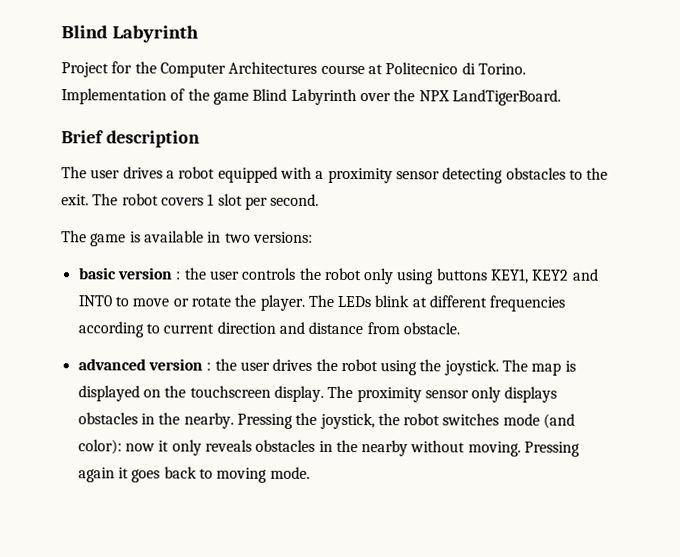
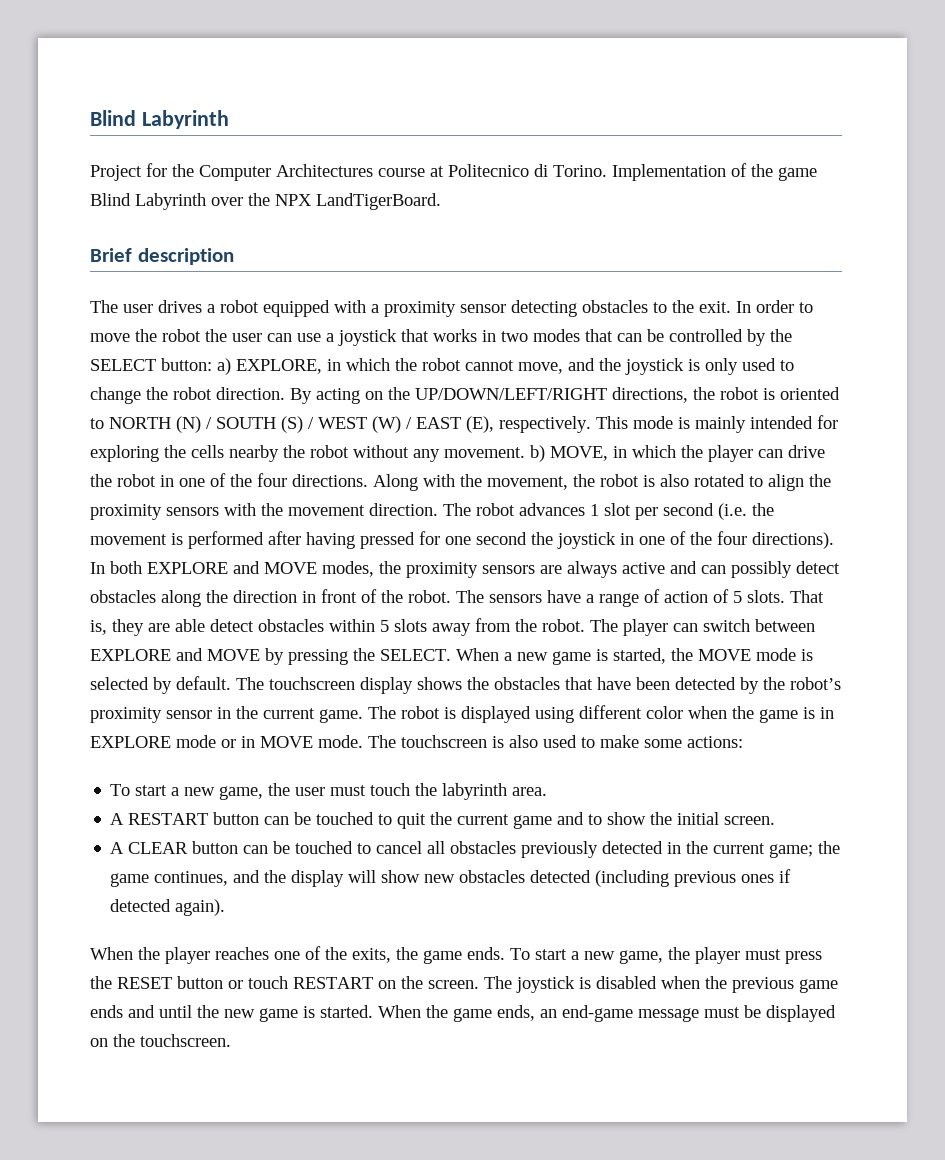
- The robot covers 1 slot per second.
- The game is available in two versions:
- basic version : the user controls the robot only using buttons KEY1, KEY2 and INT0 to move or rotate the player. The LEDs blink at different frequencies according to current direction and distance from obstacle.
- advanced version : the user drives the robot using the joystick. The map is displayed on the touchscreen display. The proximity sensor only displays obstacles in the nearby. Pressing the joystick, the robot switches mode (and color): now it only reveals obstacles in the nearby without moving. Pressing again it goes back to moving mode.
+ In order to move the robot the user can use a joystick that works in two modes that can be controlled by the SELECT button: a) EXPLORE, in which the robot cannot move, and the joystick is only used to change the robot direction. By acting on the UP/DOWN/LEFT/RIGHT directions, the robot is oriented to NORTH (N) / SOUTH (S) / WEST (W) / EAST (E), respectively. This mode is mainly intended for exploring the cells nearby the robot without any movement. b) MOVE, in which the player can drive the robot in one of the four directions. Along with the movement, the robot is also rotated to align the proximity sensors with the movement direction. The robot advances 1 slot per second (i.e. the movement is performed after having pressed for one second the joystick in one of the four directions). In both EXPLORE and MOVE modes, the proximity sensors are always active and can possibly detect obstacles along the direction in front of the robot. The sensors have a range of action of 5 slots. That is, they are able detect obstacles within 5 slots away from the robot. The player can switch between EXPLORE and MOVE by pressing the SELECT. When a new game is started, the MOVE mode is selected by default. The touchscreen display shows the obstacles that have been detected by the robot’s proximity sensor in the current game. The robot is displayed using different color when the game is in EXPLORE mode or in MOVE mode. The touchscreen is also used to make some actions:
+ To start a new game, the user must touch the labyrinth area.
+ A RESTART button can be touched to quit the current game and to show the initial screen.
+ A CLEAR button can be touched to cancel all obstacles previously detected in the current game; the game continues, and the display will show new obstacles detected (including previous ones if detected again).
+ When the player reaches one of the exits, the game ends. To start a new game, the player must press the RESET button or touch RESTART on the screen. The joystick is disabled when the previous game ends and until the new game is started. When the game ends, an end-game message must be displayed on the touchscreen.

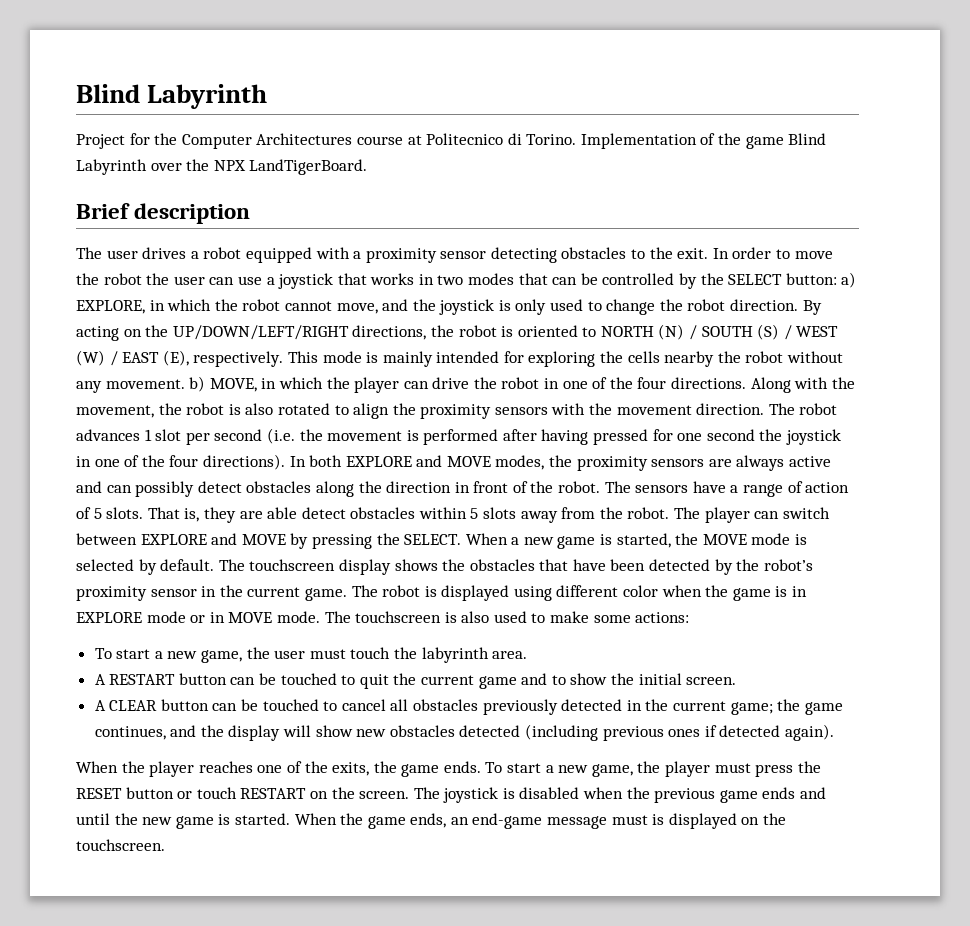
- When the game ends, an end-game message must be displayed on the touchscreen.
+ When the game ends, an end-game message must is displayed on the touchscreen.

